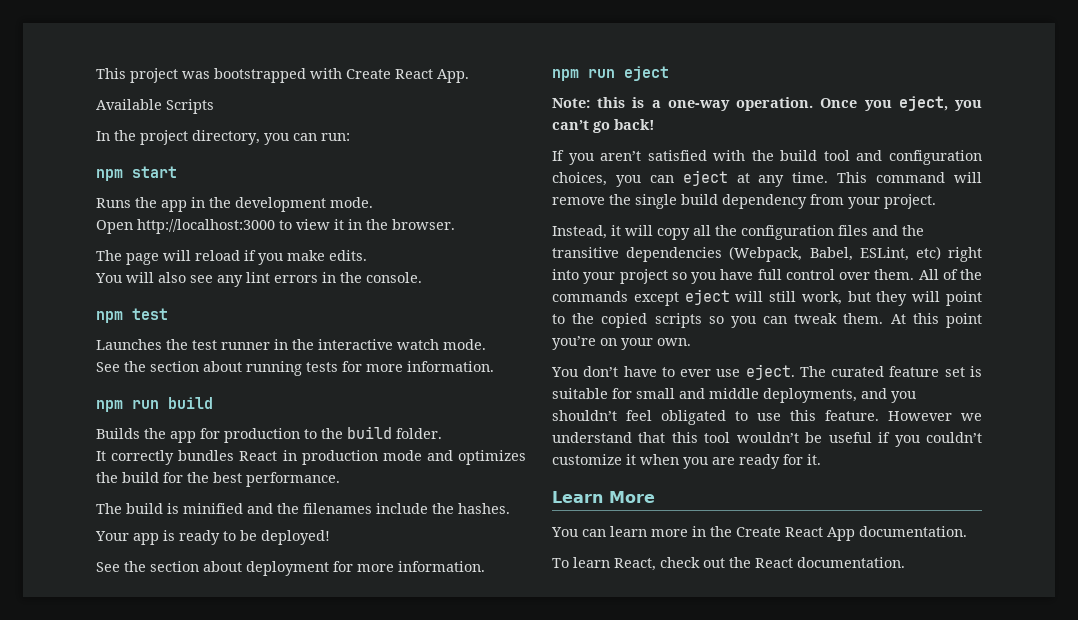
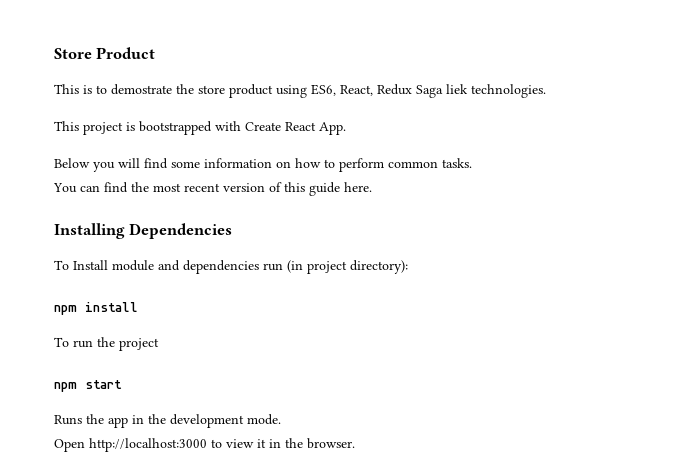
+ Store Product
+ This is to demostrate the store product using ES6, React, Redux Saga liek technologies.
- This project was bootstrapped with Create React App.
+ This project is bootstrapped with Create React App.
- Available Scripts
- In the project directory, you can run:
+ Below you will find some information on how to perform common tasks.
+ You can find the most recent version of this guide here.
+ Installing Dependencies
+ To Install module and dependencies run (in project directory):
+ npm install
+ To run the project
- The page will reload if you make edits.
- You will also see any lint errors in the console.
- npm test
- Launches the test runner in the interactive watch mode.
- See the section about running tests for more information.
- npm run build
- Builds the app for production to the build folder.
- It correctly bundles React in production mode and optimizes the build for the best performance.
- The build is minified and the filenames include the hashes.
- Your app is ready to be deployed!
- See the section about deployment for more information.
- npm run eject
- Note: this is a one-way operation. Once you eject, you can’t go back!
- If you aren’t satisfied with the build tool and configuration choices, you can eject at any time. This command will remove the single build dependency from your project.
- Instead, it will copy all the configuration files and the transitive dependencies (Webpack, Babel, ESLint, etc) right into your project so you have full control over them. All of the commands except eject will still work, but they will point to the copied scripts so you can tweak them. At this point you’re on your own.
- You don’t have to ever use eject. The curated feature set is suitable for small and middle deployments, and you shouldn’t feel obligated to use this feature. However we understand that this tool wouldn’t be useful if you couldn’t customize it when you are ready for it.
- Learn More
- You can learn more in the Create React App documentation.
- To learn React, check out the React documentation.

